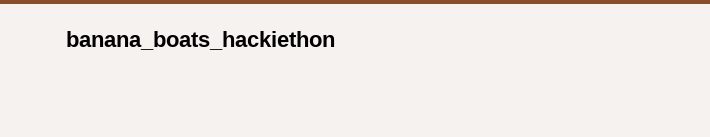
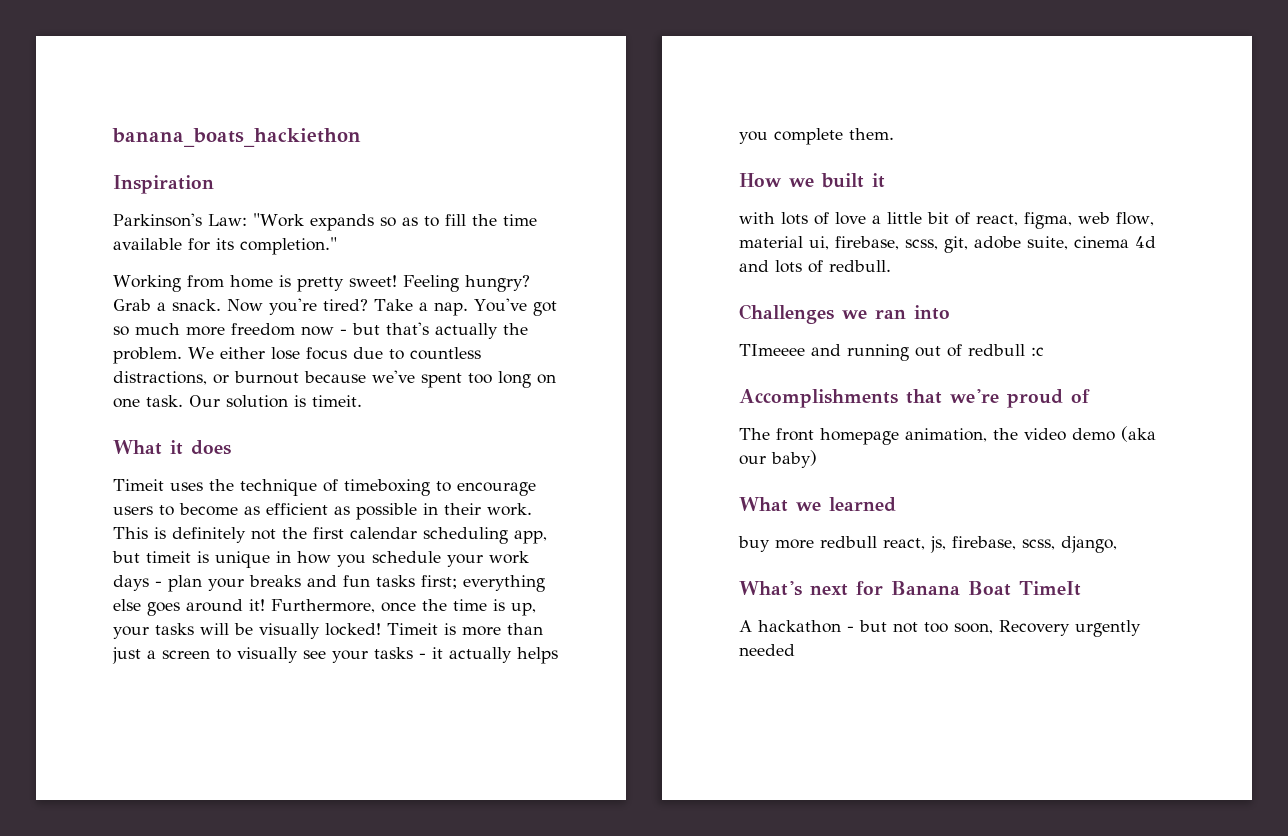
+ Inspiration
+ Parkinson's Law: "Work expands so as to fill the time available for its completion."
+ Working from home is pretty sweet! Feeling hungry? Grab a snack. Now you're tired? Take a nap. You've got so much more freedom now - but that's actually the problem. We either lose focus due to countless distractions, or burnout because we've spent too long on one task. Our solution is timeit.
+ What it does
+ Timeit uses the technique of timeboxing to encourage users to become as efficient as possible in their work. This is definitely not the first calendar scheduling app, but timeit is unique in how you schedule your work days - plan your breaks and fun tasks first; everything else goes around it! Furthermore, once the time is up, your tasks will be visually locked! Timeit is more than just a screen to visually see your tasks - it actually helps you complete them.
+ How we built it
+ with lots of love a little bit of react, figma, web flow, material ui, firebase, scss, git, adobe suite, cinema 4d and lots of redbull.
+ Challenges we ran into
+ TImeeee and running out of redbull :c
+ Accomplishments that we're proud of
+ The front homepage animation, the video demo (aka our baby)
+ What we learned
+ buy more redbull react, js, firebase, scss, django,
+ What's next for Banana Boat TimeIt
+ A hackathon - but not too soon, Recovery urgently needed

